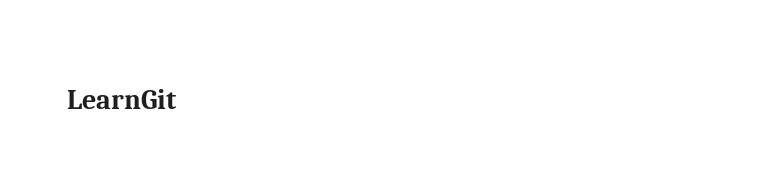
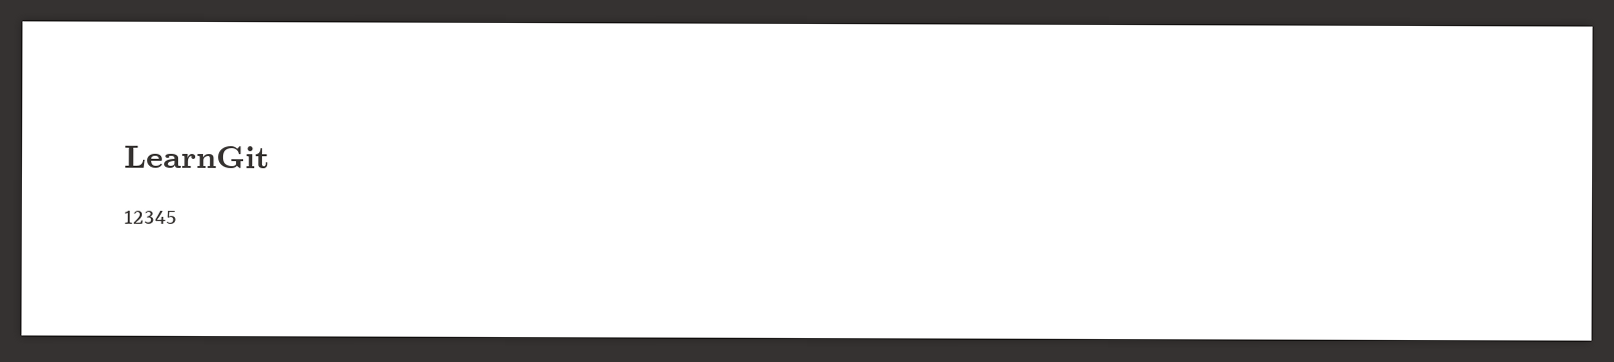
+ 12345

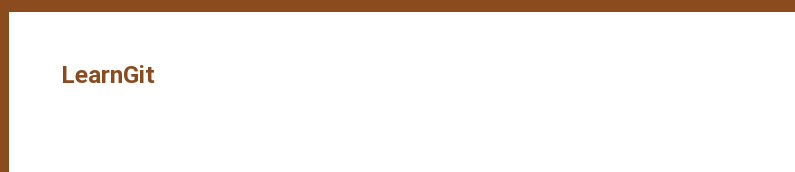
- 12345

